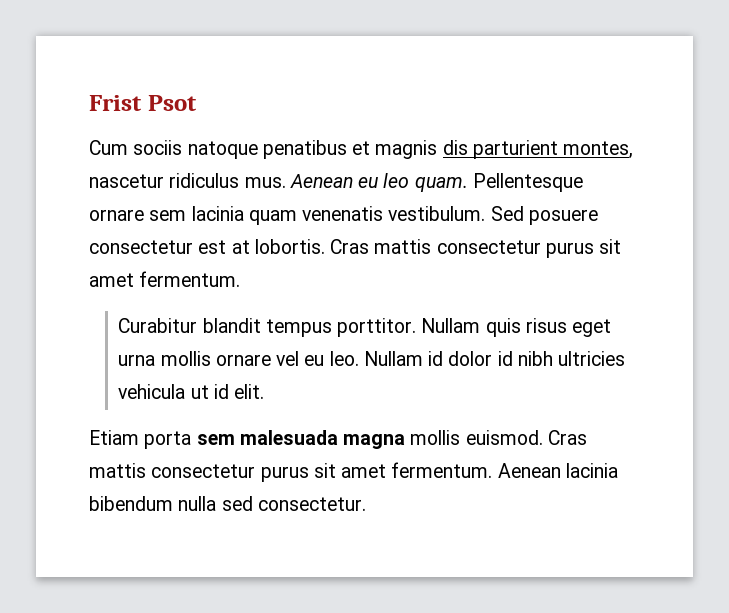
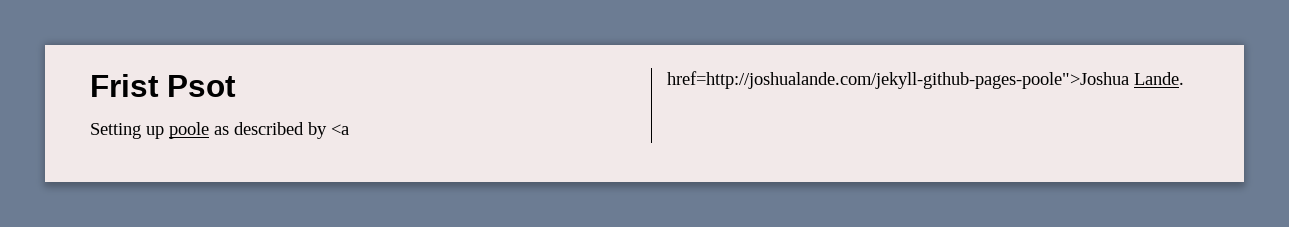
- Cum sociis natoque penatibus et magnis dis parturient montes, nascetur ridiculus mus. Aenean eu leo quam. Pellentesque ornare sem lacinia quam venenatis vestibulum. Sed posuere consectetur est at lobortis. Cras mattis consectetur purus sit amet fermentum.
- Curabitur blandit tempus porttitor. Nullam quis risus eget urna mollis ornare vel eu leo. Nullam id dolor id nibh ultricies vehicula ut id elit.
- Etiam porta sem malesuada magna mollis euismod. Cras mattis consectetur purus sit amet fermentum. Aenean lacinia bibendum nulla sed consectetur.
+ Setting up poole as described by <a href=http://joshualande.com/jekyll-github-pages-poole">Joshua Lande.

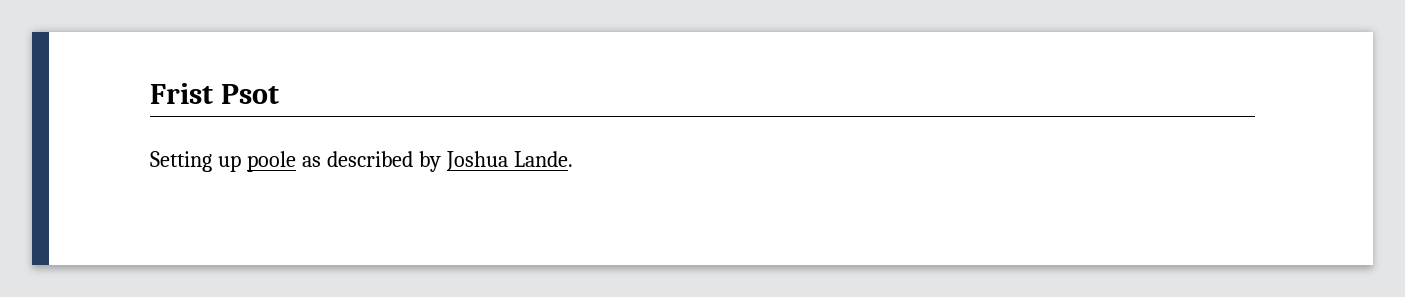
- Setting up poole as described by <a href=http://joshualande.com/jekyll-github-pages-poole">Joshua Lande.
+ Setting up poole as described by Joshua Lande.

